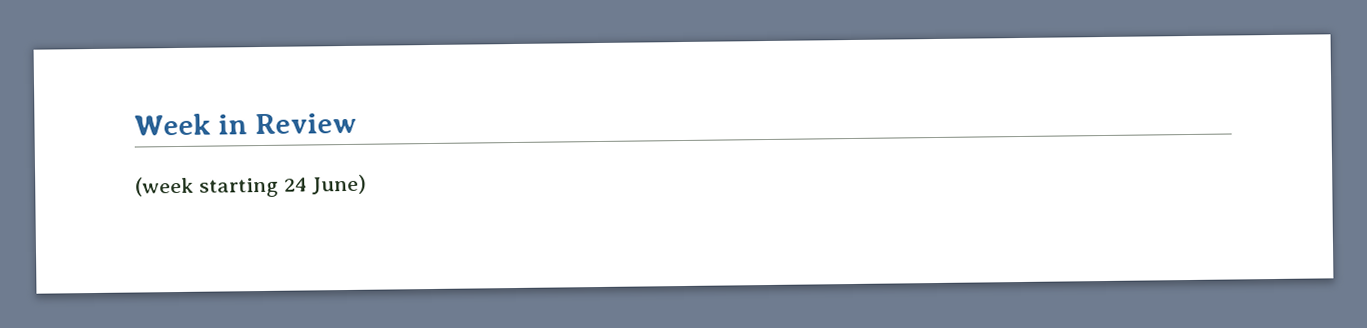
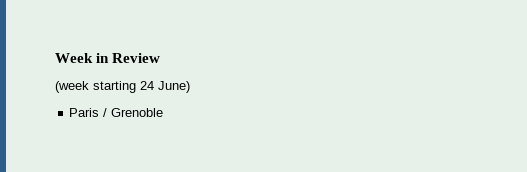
+ Paris / Grenoble

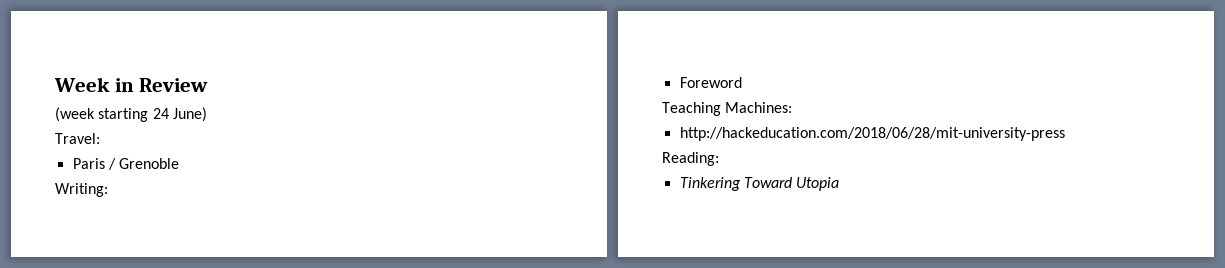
+ Travel:
+ Writing:
+ Foreword
+ Teaching Machines:
+ http://hackeducation.com/2018/06/28/mit-university-press
+ Reading:
+ Tinkering Toward Utopia

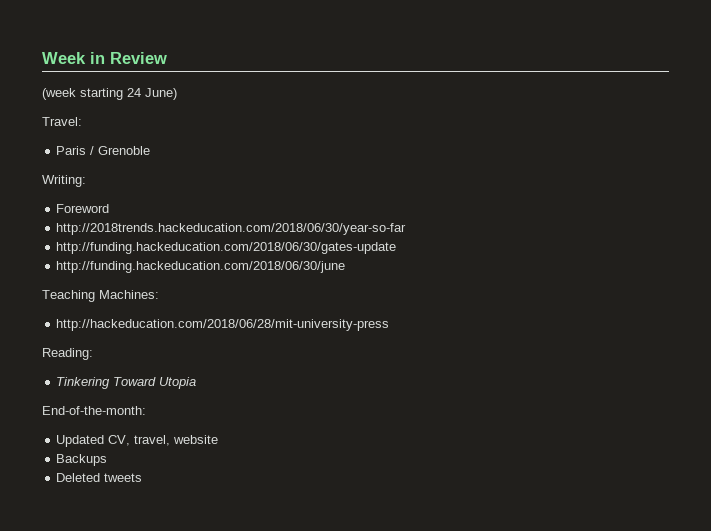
+ http://2018trends.hackeducation.com/2018/06/30/year-so-far
+ http://funding.hackeducation.com/2018/06/30/gates-update
+ http://funding.hackeducation.com/2018/06/30/june
+ End-of-the-month:
+ Updated CV, travel, website
+ Backups
+ Deleted tweets

